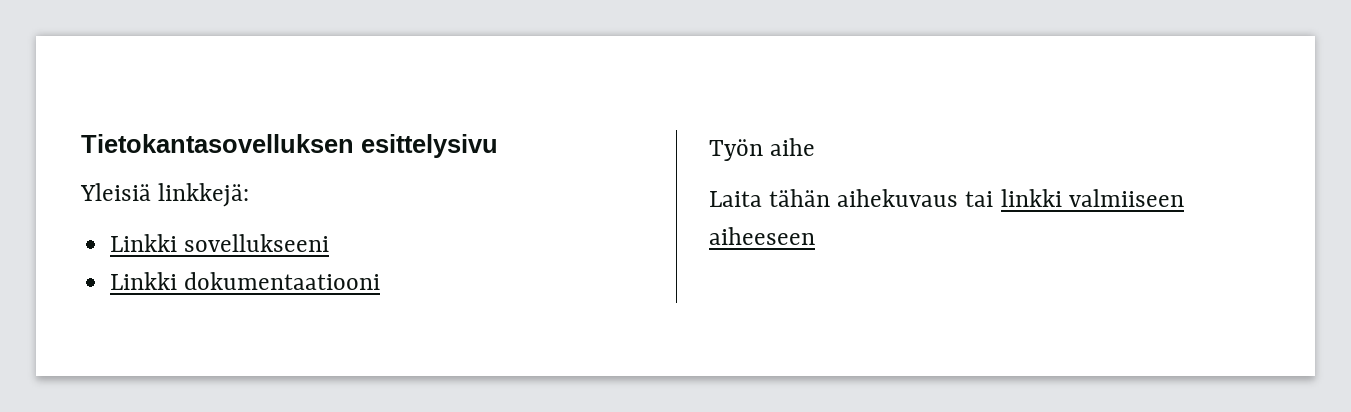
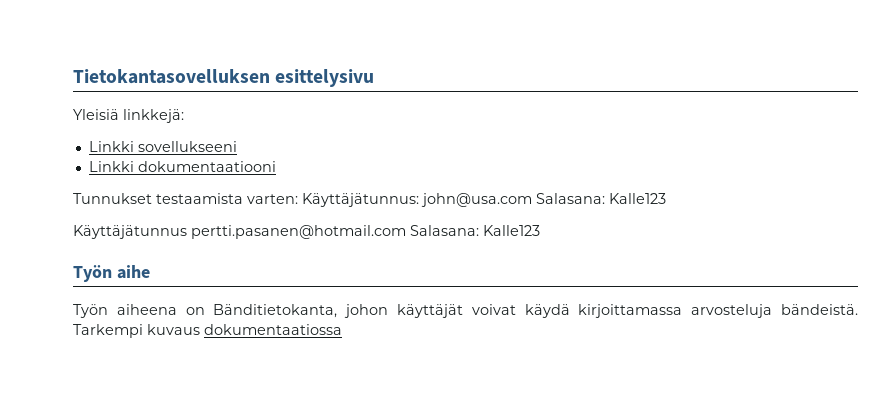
+ Tunnukset testaamista varten: Käyttäjätunnus: john@usa.com Salasana: Kalle123
+ Käyttäjätunnus pertti.pasanen@hotmail.com Salasana: Kalle123
  Työn aihe
- Laita tähän aihekuvaus tai linkki valmiiseen aiheeseen
+ Työn aiheena on Bänditietokanta, johon käyttäjät voivat käydä kirjoittamassa arvosteluja bändeistä. Tarkempi kuvaus dokumentaatiossa

